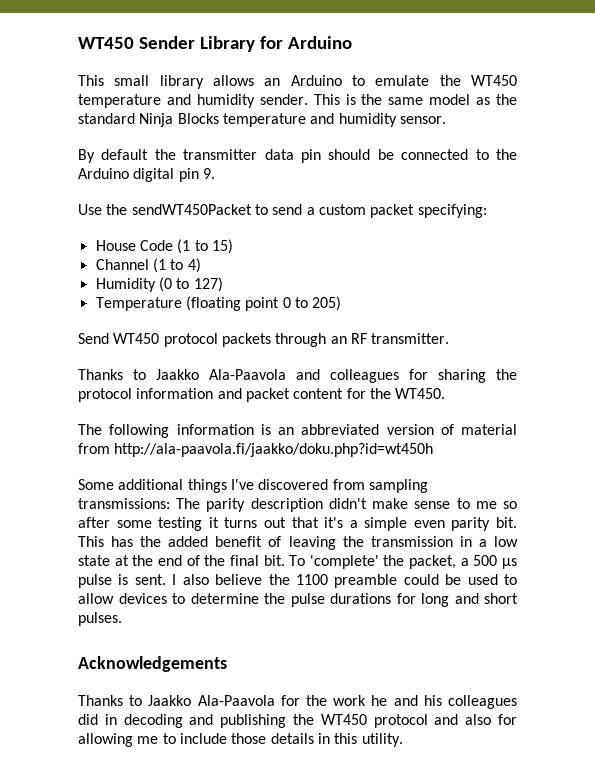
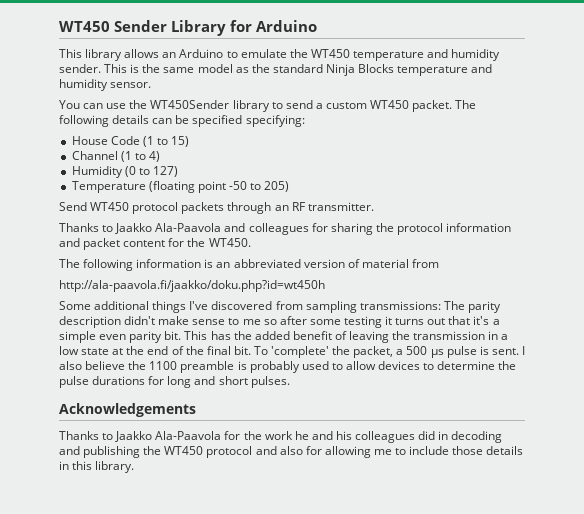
- This small library allows an Arduino to emulate the WT450 temperature and humidity sender.
+ This library allows an Arduino to emulate the WT450 temperature and humidity sender.
- By default the transmitter data pin should be connected to the Arduino digital pin 9.
- Use the sendWT450Packet to send a custom packet specifying:
+ You can use the WT450Sender library to send a custom WT450 packet. The following details can be specified specifying:
- Temperature (floating point 0 to 205)
+ Temperature (floating point -50 to 205)
- The following information is an abbreviated version of material from http://ala-paavola.fi/jaakko/doku.php?id=wt450h
+ The following information is an abbreviated version of material from
+ http://ala-paavola.fi/jaakko/doku.php?id=wt450h
- I also believe the 1100 preamble could be used to allow devices to determine the pulse durations for long and short pulses.
+ I also believe the 1100 preamble is probably used to allow devices to determine the pulse durations for long and short pulses.
- Thanks to Jaakko Ala-Paavola for the work he and his colleagues did in decoding and publishing the WT450 protocol and also for allowing me to include those details in this utility.
+ Thanks to Jaakko Ala-Paavola for the work he and his colleagues did in decoding and publishing the WT450 protocol and also for allowing me to include those details in this library.

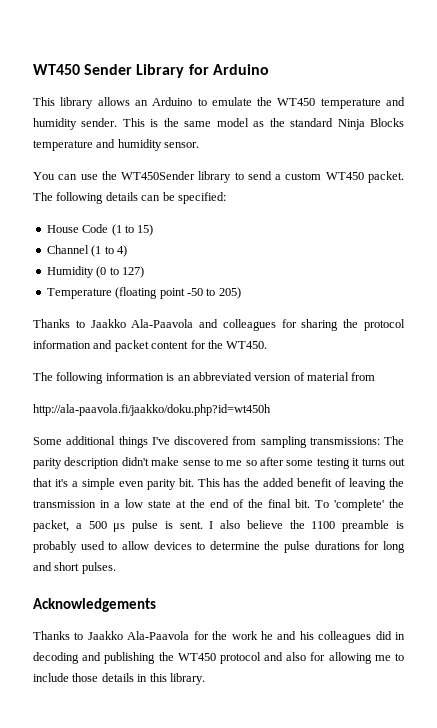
- The following details can be specified specifying:
+ The following details can be specified:
- Send WT450 protocol packets through an RF transmitter.

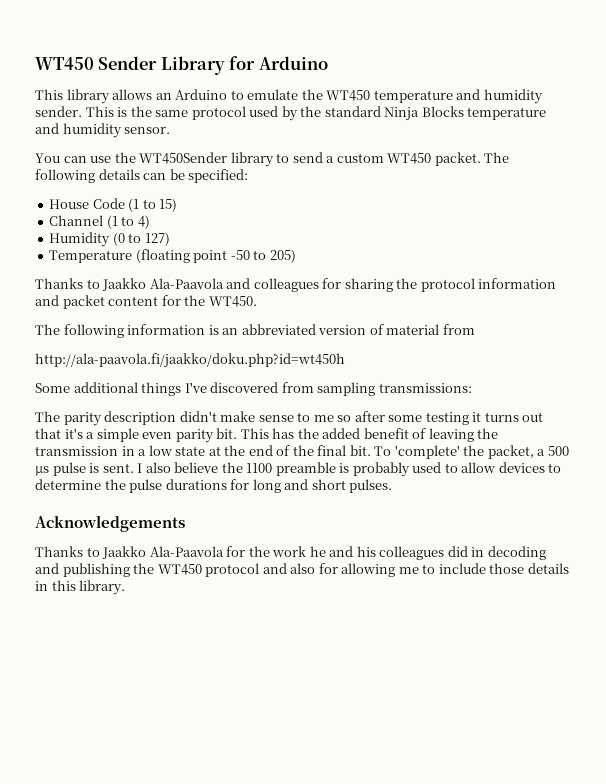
- This is the same model as the standard Ninja Blocks temperature and humidity sensor.
+ This is the same protocol used by the standard Ninja Blocks temperature and humidity sensor.
- Some additional things I've discovered from sampling transmissions: The parity description didn't make sense to me so after some testing it turns out that it's a simple even parity bit.
+ Some additional things I've discovered from sampling transmissions:
+ The parity description didn't make sense to me so after some testing it turns out that it's a simple even parity bit.

